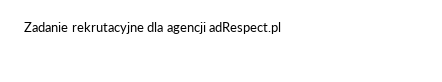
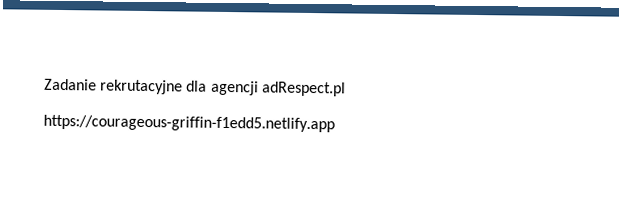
+ https://courageous-griffin-f1edd5.netlify.app

